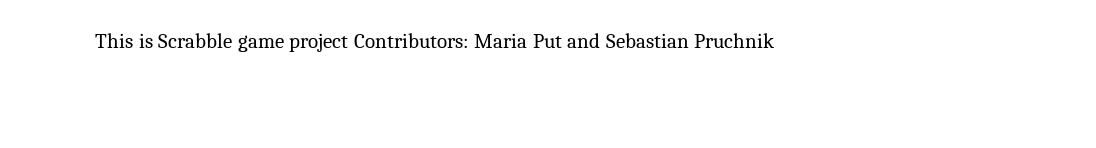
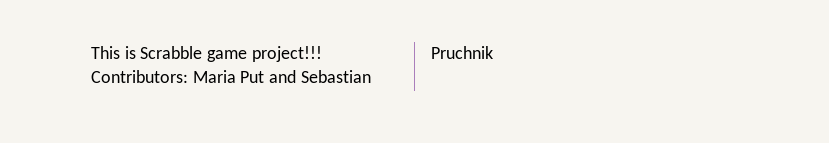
- This is Scrabble game project Contributors: Maria Put and Sebastian Pruchnik
+ This is Scrabble game project!!! Contributors: Maria Put and Sebastian Pruchnik

